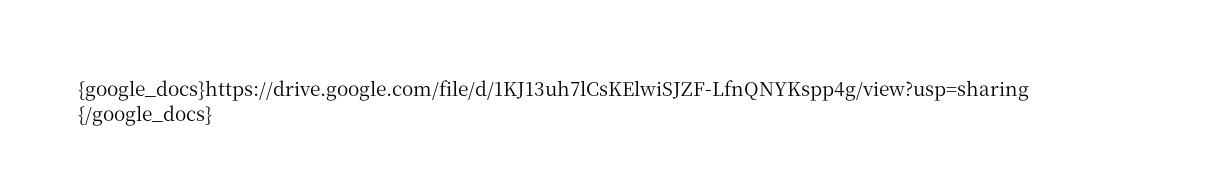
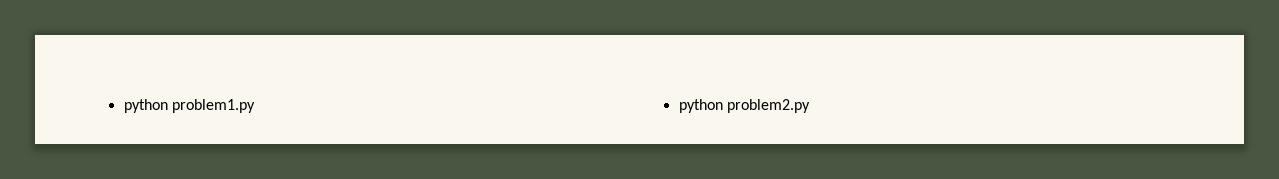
- {google_docs}https://drive.google.com/file/d/1KJ13uh7lCsKElwiSJZF-LfnQNYKspp4g/view?usp=sharing {/google_docs}
+ python problem1.py
+ python problem2.py

